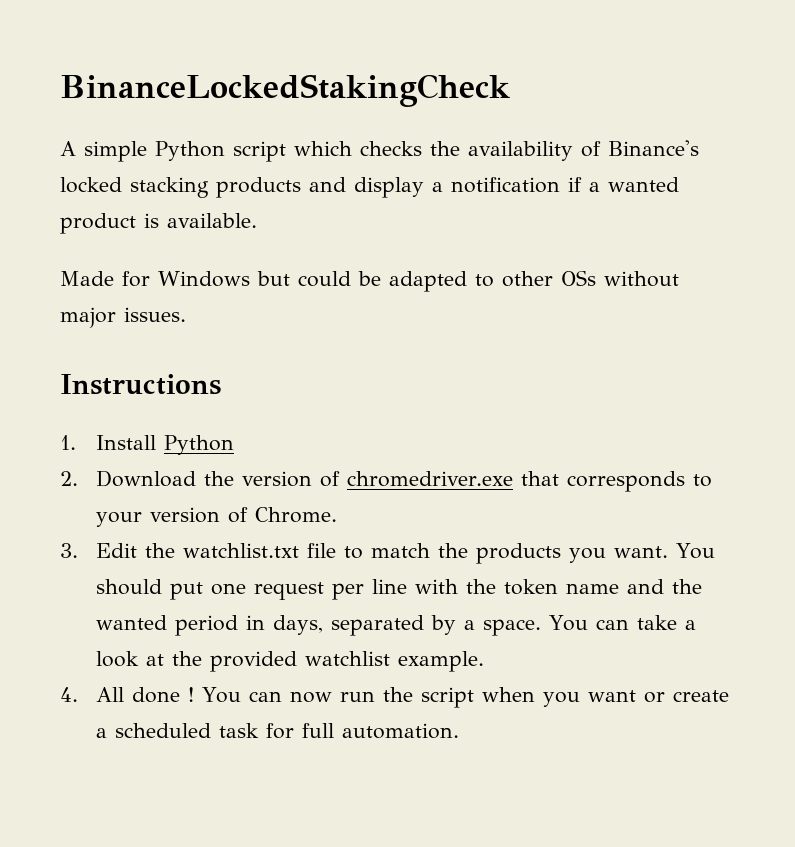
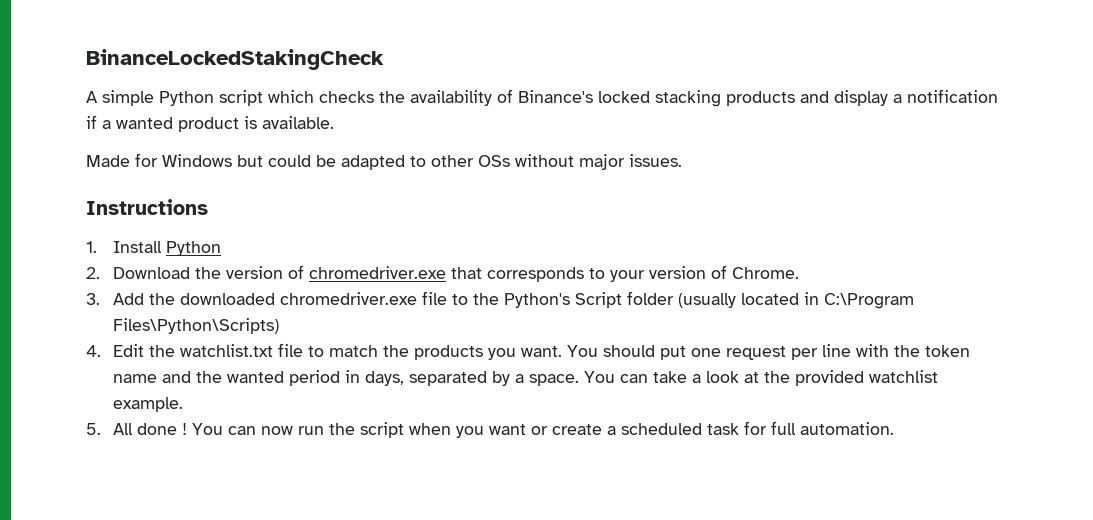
- 3. Edit the watchlist.txt file to match the products you want.
+ 3. Add the downloaded chromedriver.exe file to the Python's Script folder (usually located in C:\Program Files\Python\Scripts)
+ 4. Edit the watchlist.txt file to match the products you want.
- 4. All done !
+ 5. All done !

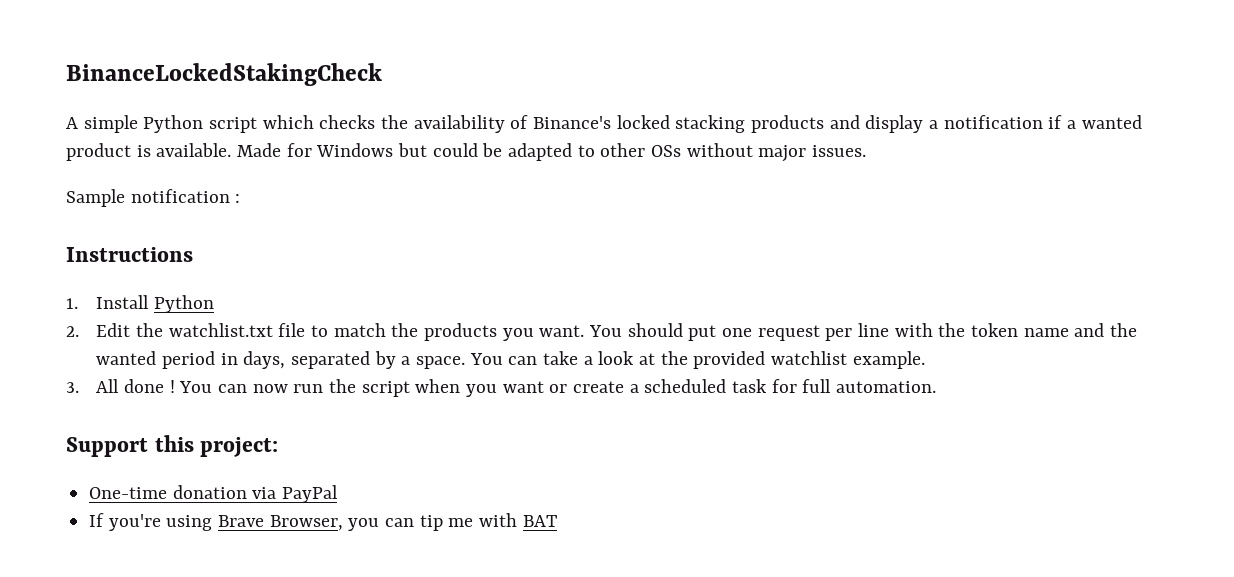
- A simple Python script which checks the availability of Binance's locked stacking products and display a notification if a wanted product is available.
- Made for Windows but could be adapted to other OSs without major issues.
+ A simple Python script which checks the availability of Binance's locked stacking products and display a notification if a wanted product is available. Made for Windows but could be adapted to other OSs without major issues.
+ Sample notification :
- 2. Download the version of chromedriver.exe that corresponds to your version of Chrome.
- 3. Add the downloaded chromedriver.exe file to the Python's Script folder (usually located in C:\Program Files\Python\Scripts)
- 4. Edit the watchlist.txt file to match the products you want.
+ 2. Edit the watchlist.txt file to match the products you want.
- 5. All done !
+ 3. All done !
+ Support this project:
+ One-time donation via PayPal
+ If you're using Brave Browser, you can tip me with BAT

